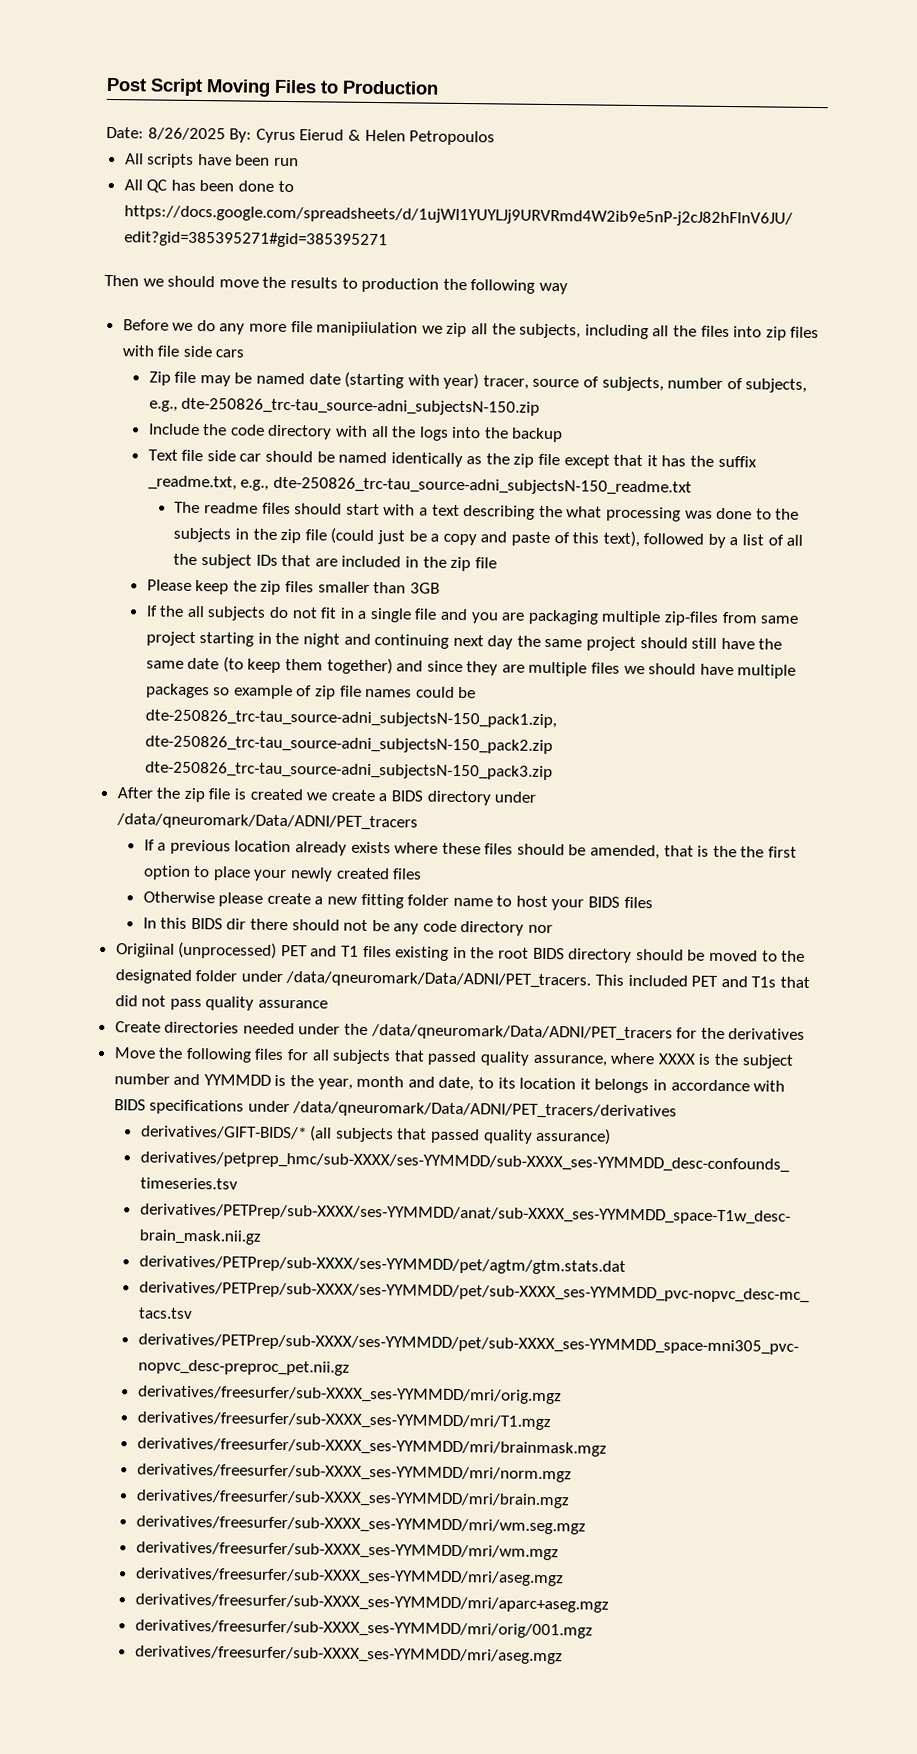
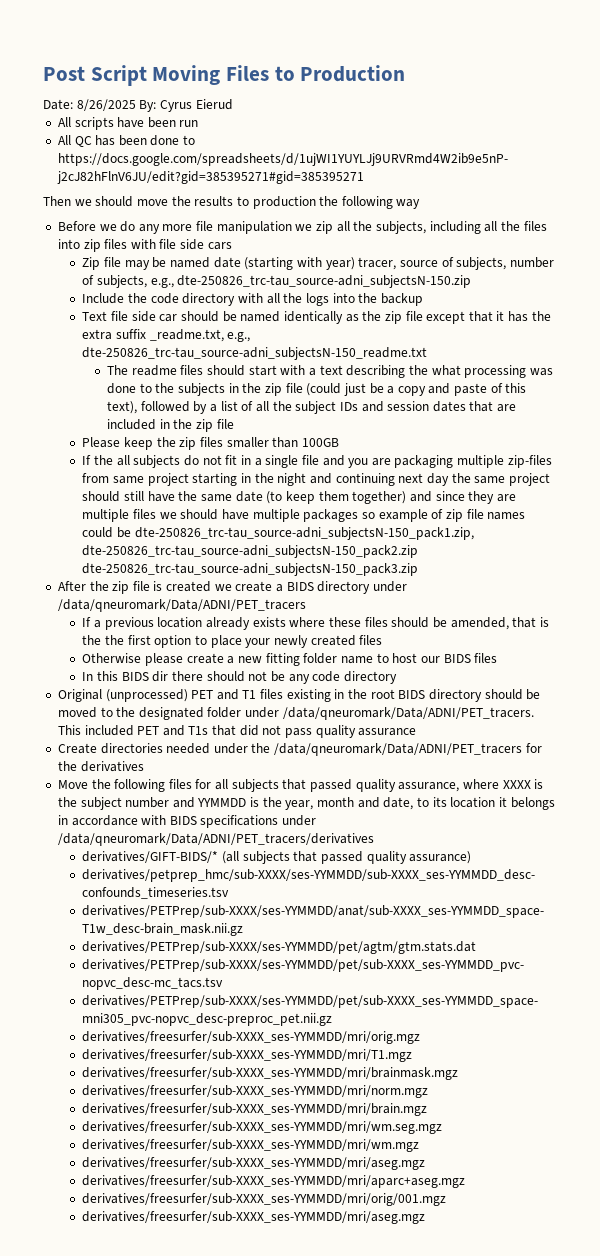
- Date: 8/26/2025 By: Cyrus Eierud & Helen Petropoulos
+ Date: 8/26/2025 By: Cyrus Eierud
- Before we do any more file manipiiulation we zip all the subjects, including all the files into zip files with file side cars
+ Before we do any more file manipulation we zip all the subjects, including all the files into zip files with file side cars
- Text file side car should be named identically as the zip file except that it has the suffix _readme.txt, e.g., dte-250826_trc-tau_source-adni_subjectsN-150_readme.txt
+ Text file side car should be named identically as the zip file except that it has the extra suffix _readme.txt, e.g., dte-250826_trc-tau_source-adni_subjectsN-150_readme.txt
- The readme files should start with a text describing the what processing was done to the subjects in the zip file (could just be a copy and paste of this text), followed by a list of all the subject IDs that are included in the zip file
+ The readme files should start with a text describing the what processing was done to the subjects in the zip file (could just be a copy and paste of this text), followed by a list of all the subject IDs and session dates that are included in the zip file
- Please keep the zip files smaller than 3GB
+ Please keep the zip files smaller than 100GB
- Otherwise please create a new fitting folder name to host your BIDS files
+ Otherwise please create a new fitting folder name to host our BIDS files
- In this BIDS dir there should not be any code directory nor
- Origiinal (unprocessed) PET and T1 files existing in the root BIDS directory should be moved to the designated folder under /data/qneuromark/Data/ADNI/PET_tracers.
+ In this BIDS dir there should not be any code directory
+ Original (unprocessed) PET and T1 files existing in the root BIDS directory should be moved to the designated folder under /data/qneuromark/Data/ADNI/PET_tracers.

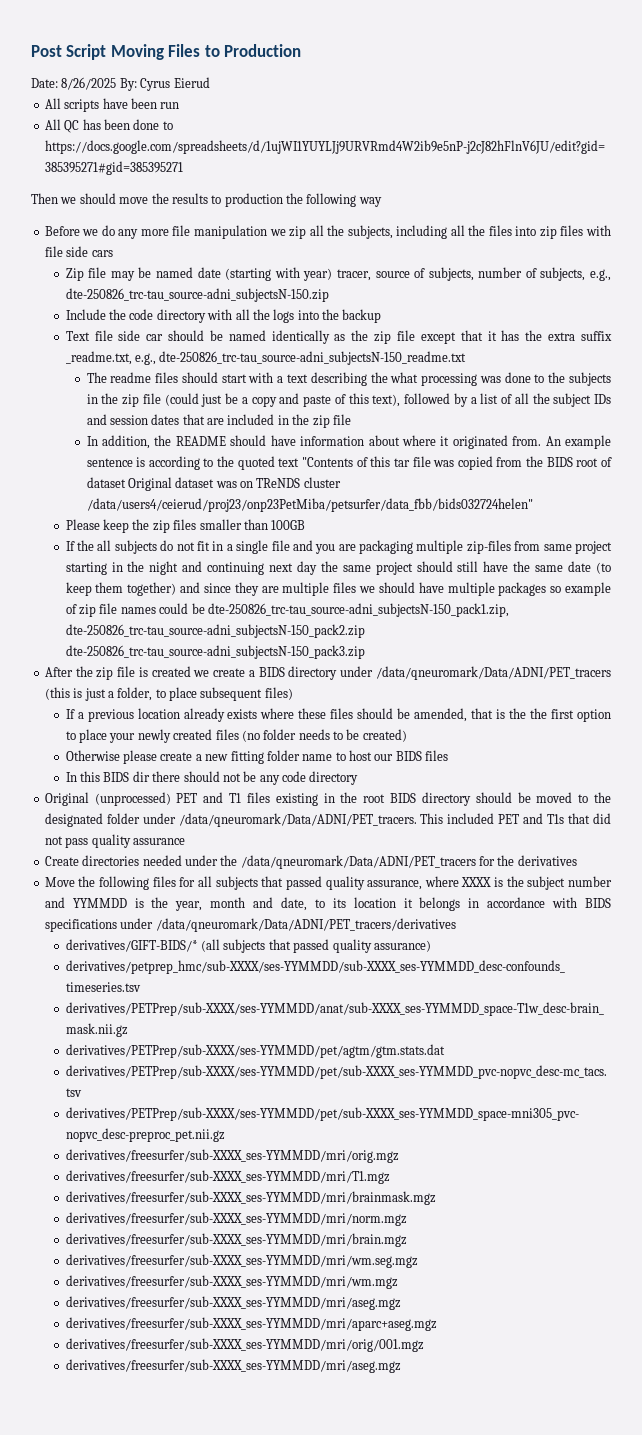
+ In addition, the README should have information about where it originated from. An example sentence is according to the quoted text "Contents of this tar file was copied from the BIDS root of dataset Original dataset was on TReNDS cluster /data/users4/ceierud/proj23/onp23PetMiba/petsurfer/data_fbb/bids032724helen"
- After the zip file is created we create a BIDS directory under /data/qneuromark/Data/ADNI/PET_tracers
+ After the zip file is created we create a BIDS directory under /data/qneuromark/Data/ADNI/PET_tracers (this is just a folder, to place subsequent files)
- If a previous location already exists where these files should be amended, that is the the first option to place your newly created files
+ If a previous location already exists where these files should be amended, that is the the first option to place your newly created files (no folder needs to be created)

